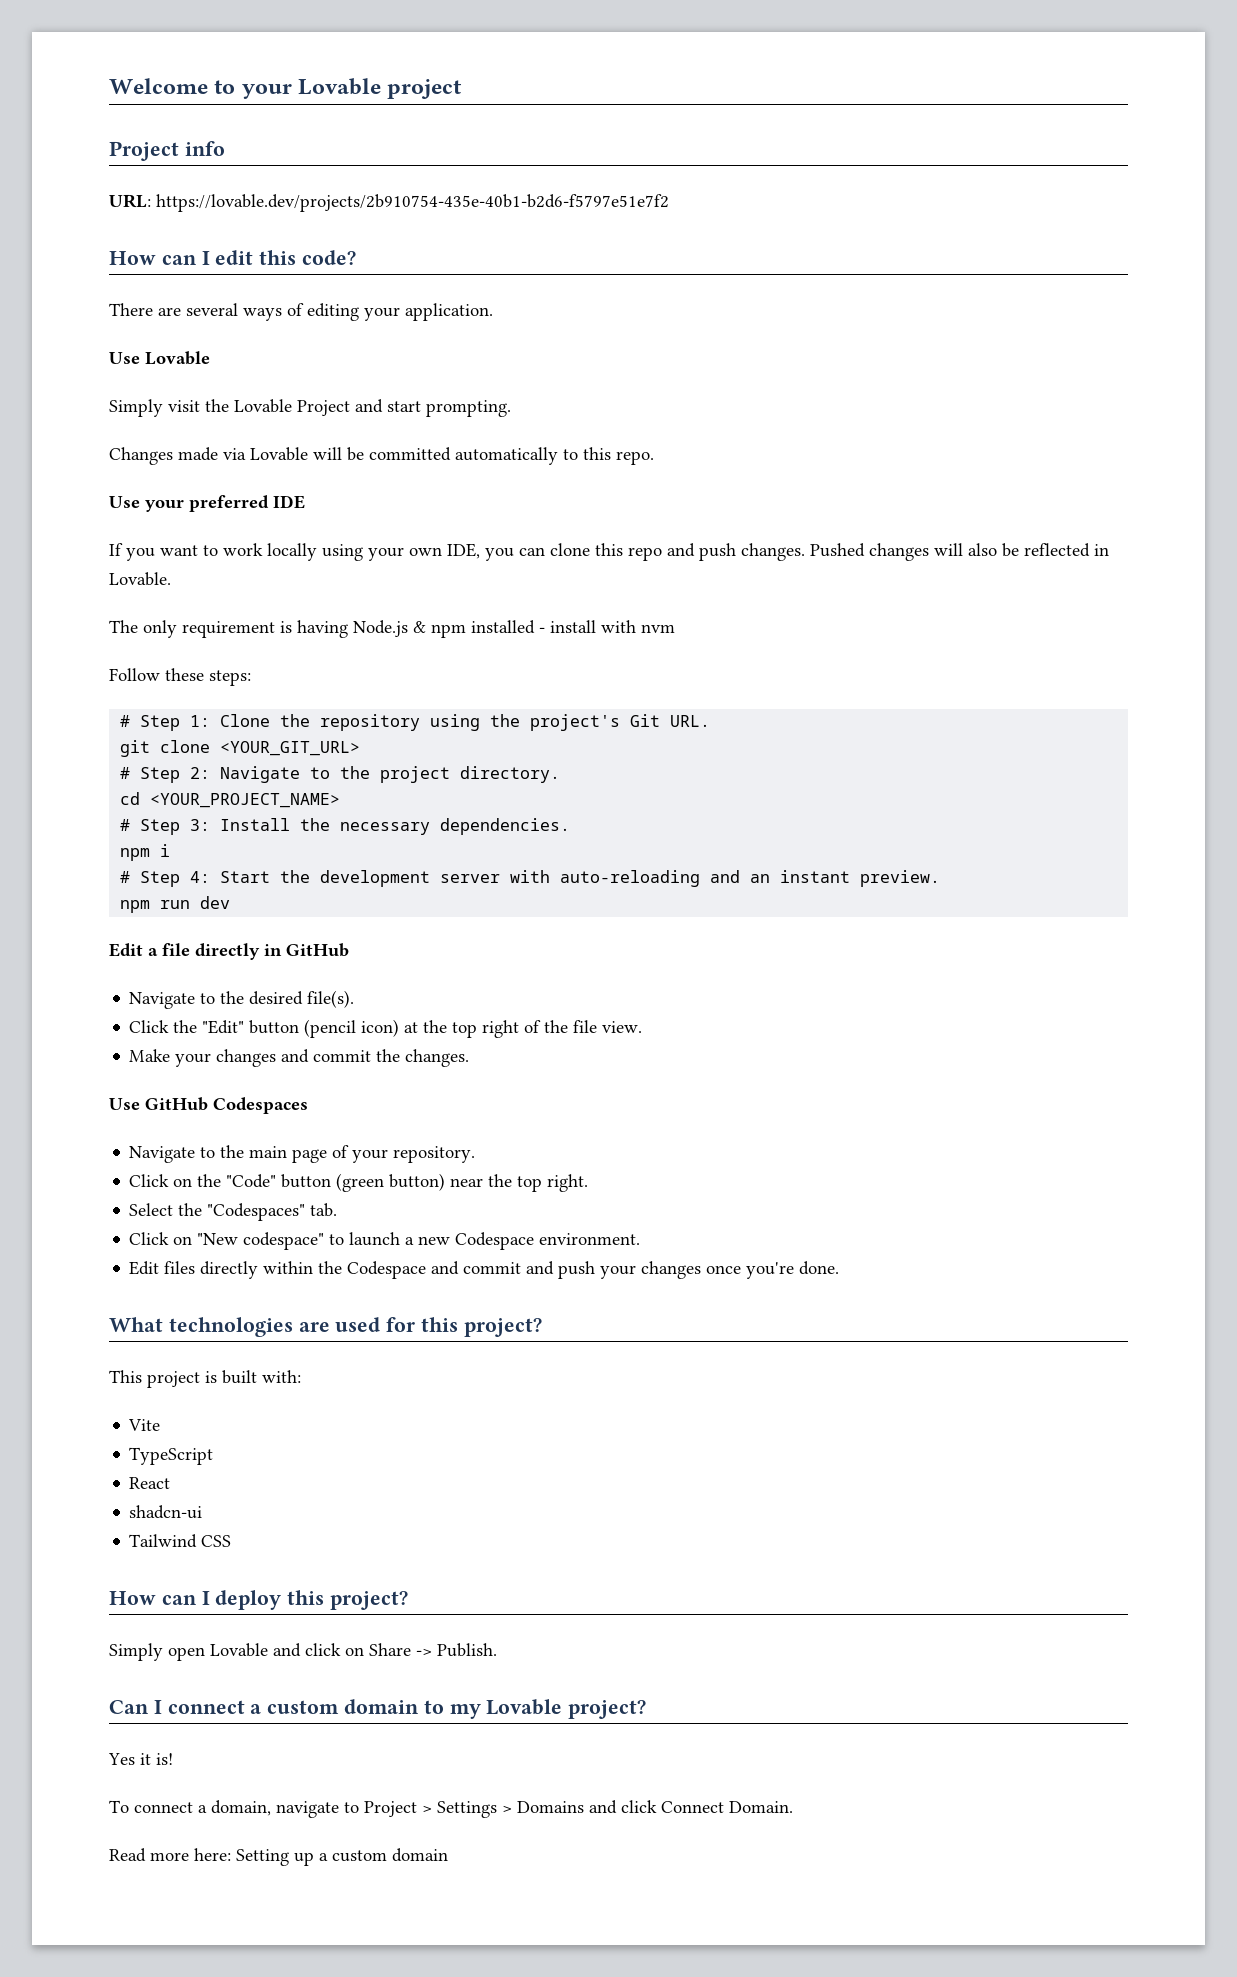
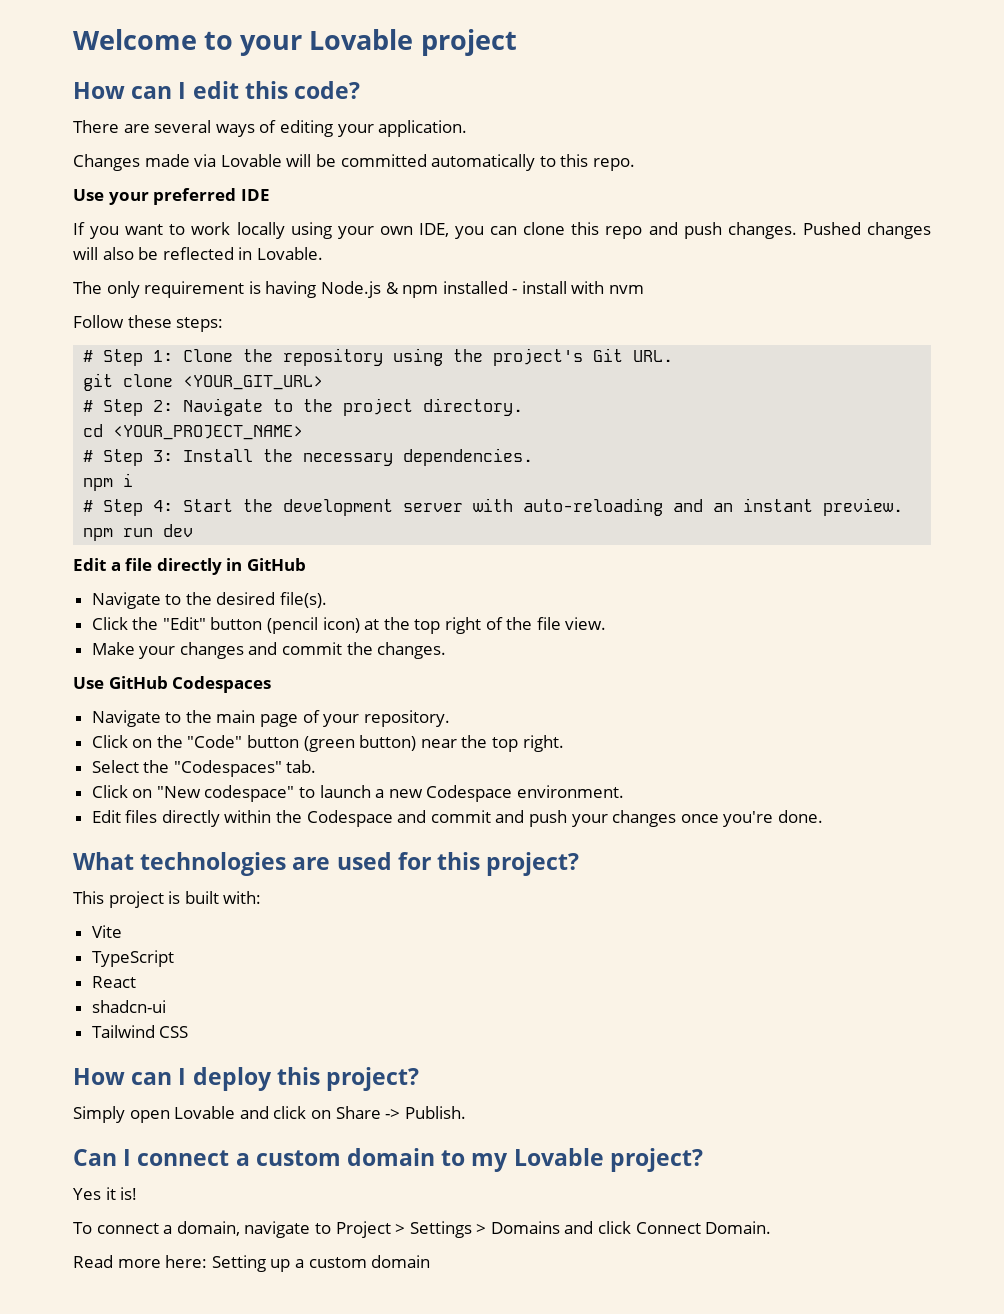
- Project info
- URL: https://lovable.dev/projects/2b910754-435e-40b1-b2d6-f5797e51e7f2
- Use Lovable
- Simply visit the Lovable Project and start prompting.

